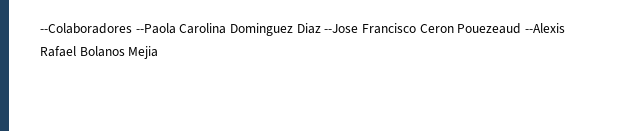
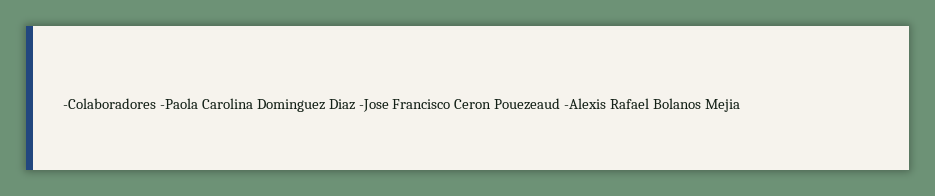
- --Colaboradores --Paola Carolina Dominguez Diaz --Jose Francisco Ceron Pouezeaud --Alexis Rafael Bolanos Mejia
+ -Colaboradores -Paola Carolina Dominguez Diaz -Jose Francisco Ceron Pouezeaud -Alexis Rafael Bolanos Mejia

